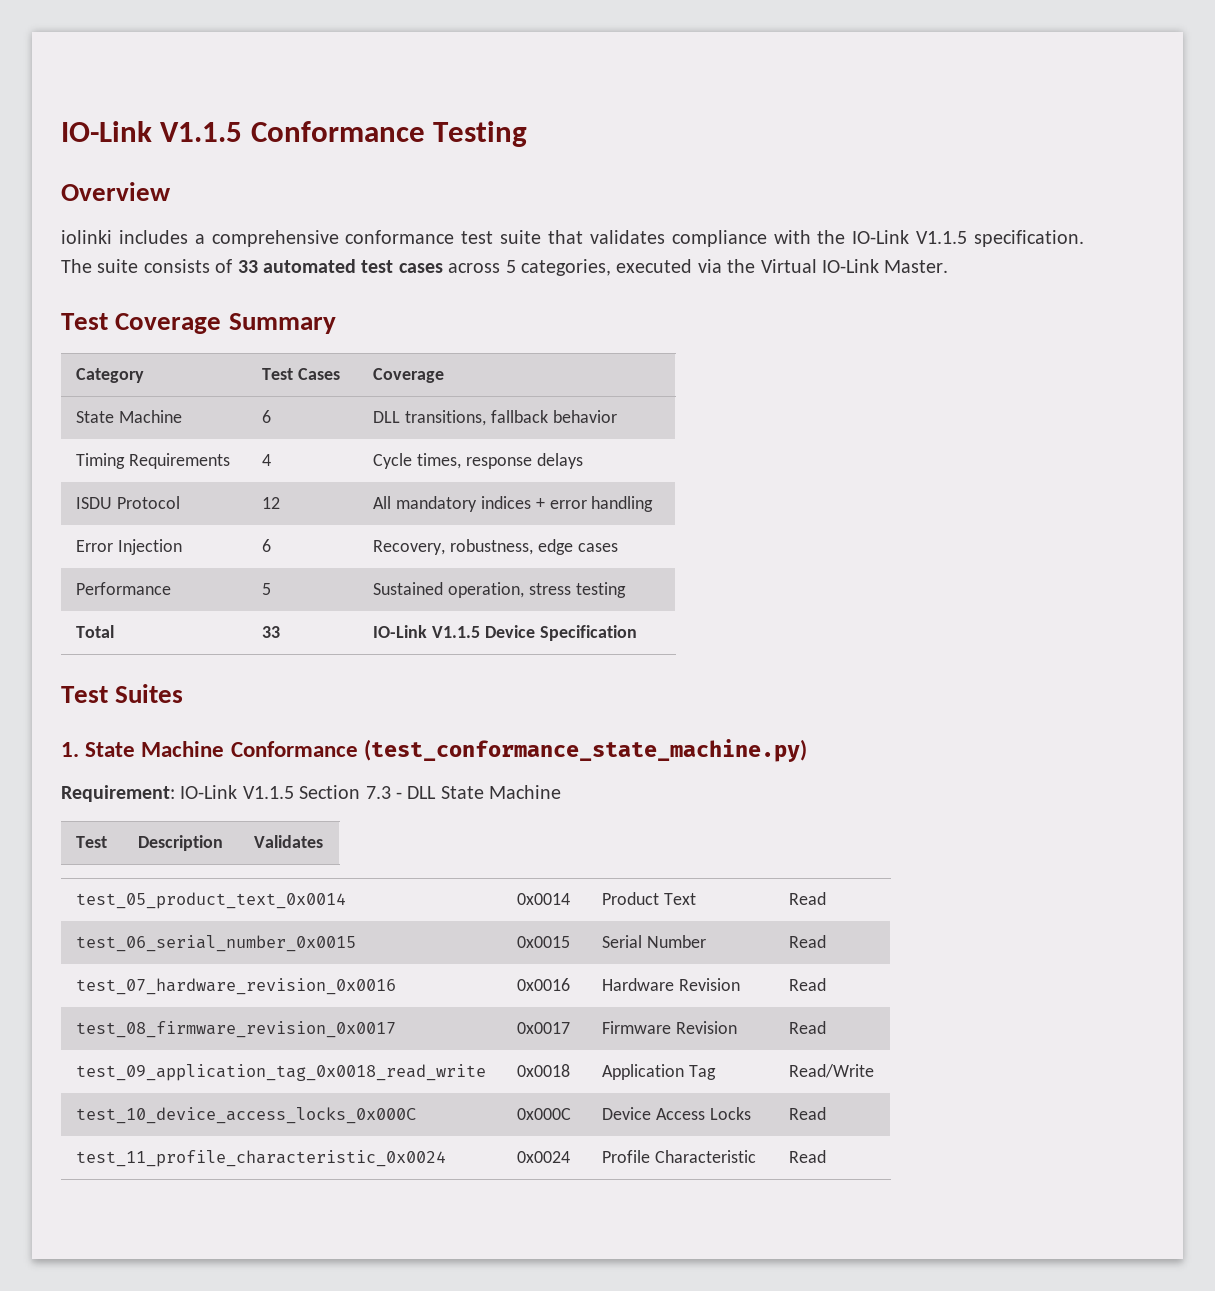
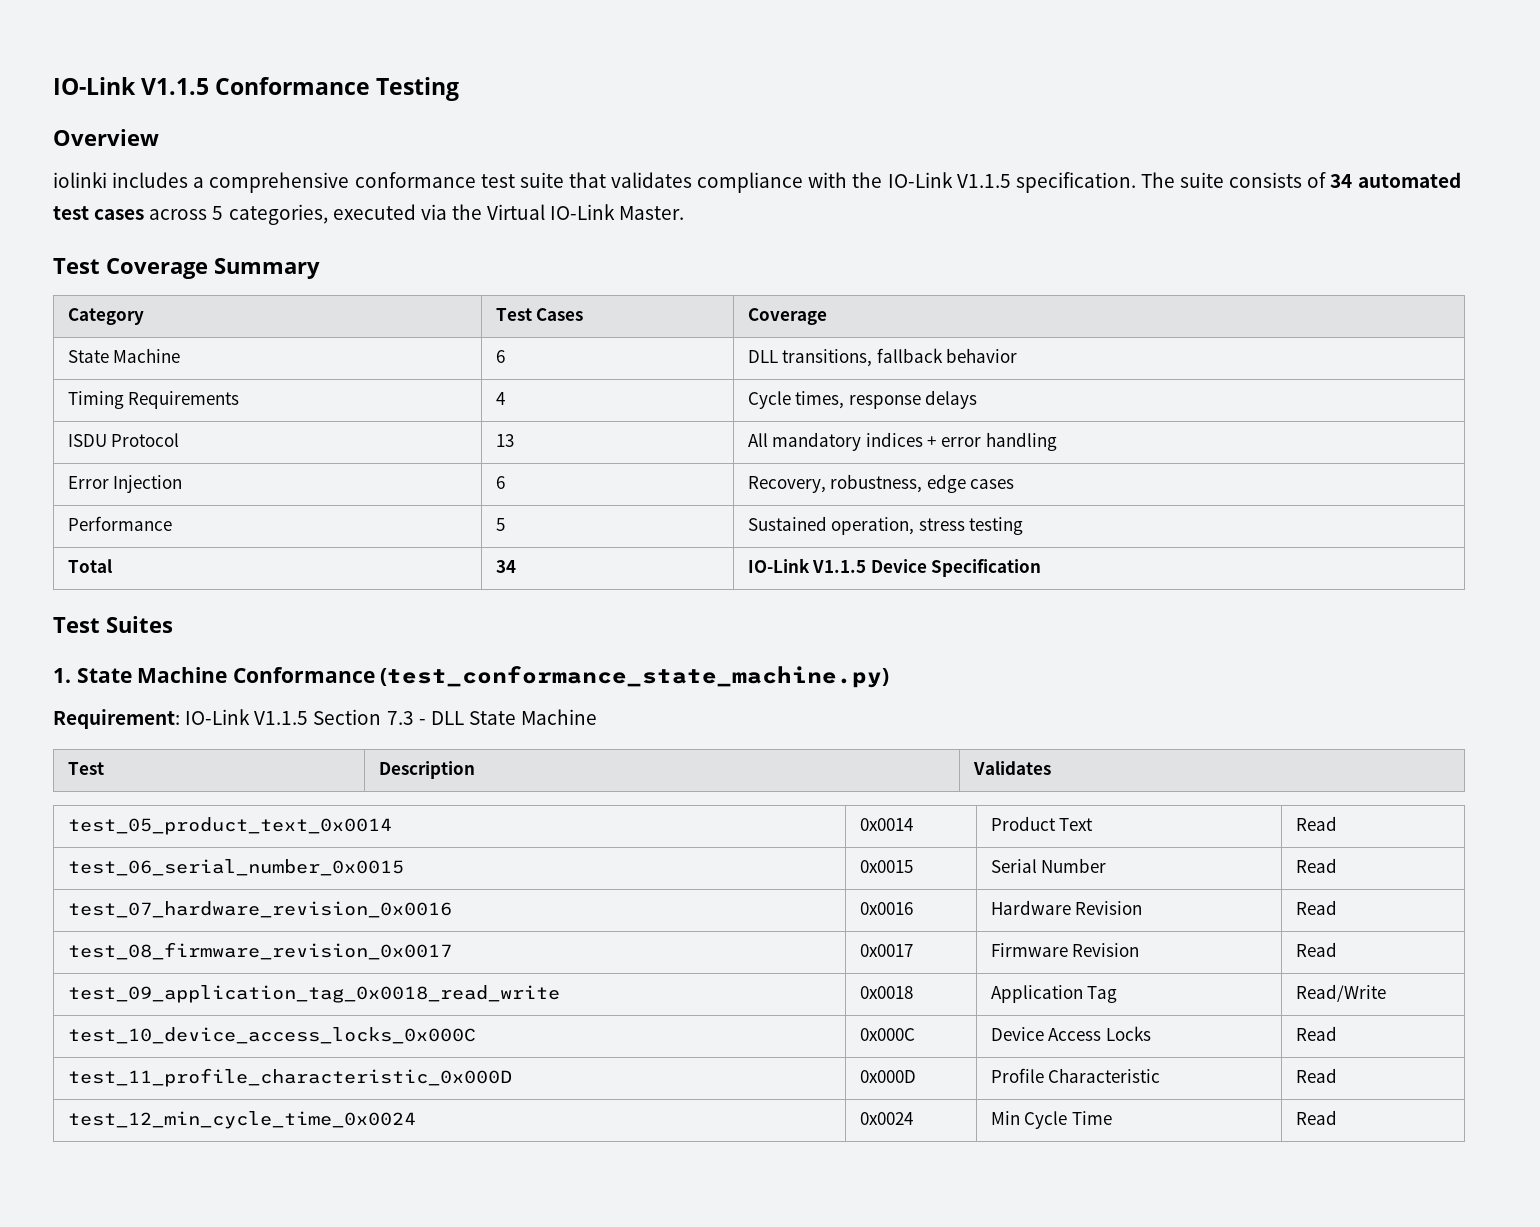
- The suite consists of 33 automated test cases across 5 categories, executed via the Virtual IO-Link Master.
+ The suite consists of 34 automated test cases across 5 categories, executed via the Virtual IO-Link Master.
- ISDU Protocol | 12 | All mandatory indices + error handling
+ ISDU Protocol | 13 | All mandatory indices + error handling
- Total | 33 | IO-Link V1.1.5 Device Specification
+ Total | 34 | IO-Link V1.1.5 Device Specification
- test_11_profile_characteristic_0x0024 | 0x0024 | Profile Characteristic | Read
+ test_11_profile_characteristic_0x000D | 0x000D | Profile Characteristic | Read
+ test_12_min_cycle_time_0x0024 | 0x0024 | Min Cycle Time | Read

